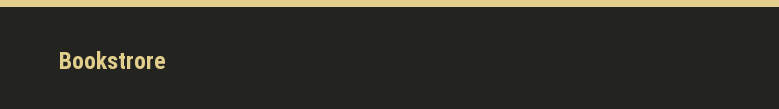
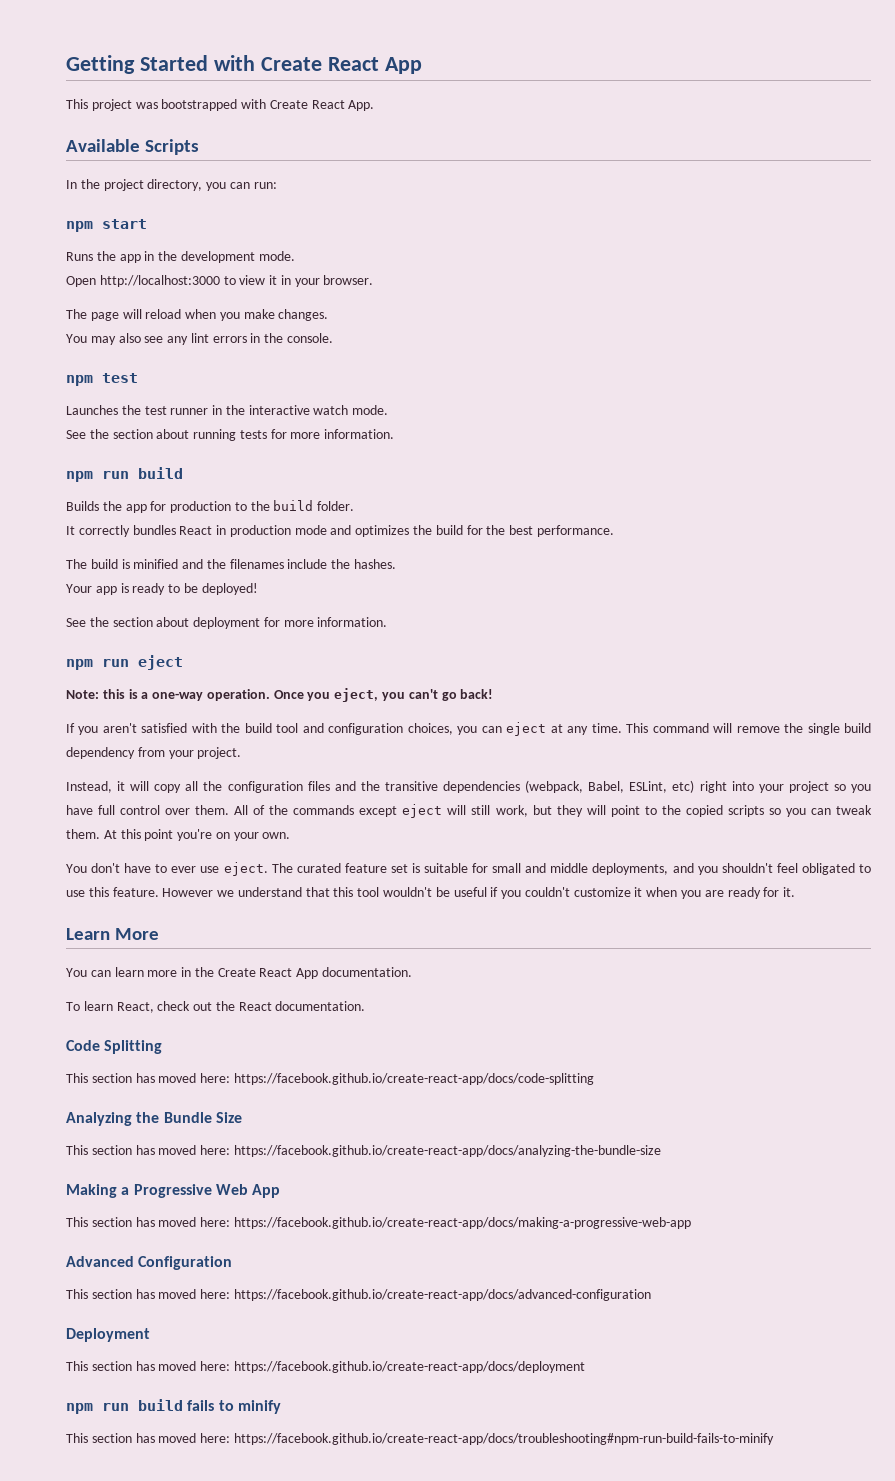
- Bookstrore
+ Getting Started with Create React App
+ This project was bootstrapped with Create React App.
+ Available Scripts
+ In the project directory, you can run:
+ npm start
+ Runs the app in the development mode.
+ Open http://localhost:3000 to view it in your browser.
+ The page will reload when you make changes.
+ You may also see any lint errors in the console.
+ npm test
+ Launches the test runner in the interactive watch mode.
+ See the section about running tests for more information.
+ npm run build
+ Builds the app for production to the build folder.
+ It correctly bundles React in production mode and optimizes the build for the best performance.
+ The build is minified and the filenames include the hashes.
+ Your app is ready to be deployed!
+ See the section about deployment for more information.
+ npm run eject
+ Note: this is a one-way operation. Once you eject, you can't go back!
+ If you aren't satisfied with the build tool and configuration choices, you can eject at any time. This command will remove the single build dependency from your project.
+ Instead, it will copy all the configuration files and the transitive dependencies (webpack, Babel, ESLint, etc) right into your project so you have full control over them. All of the commands except eject will still work, but they will point to the copied scripts so you can tweak them. At this point you're on your own.
+ You don't have to ever use eject. The curated feature set is suitable for small and middle deployments, and you shouldn't feel obligated to use this feature. However we understand that this tool wouldn't be useful if you couldn't customize it when you are ready for it.
+ Learn More
+ You can learn more in the Create React App documentation.
+ To learn React, check out the React documentation.
+ Code Splitting
+ This section has moved here: https://facebook.github.io/create-react-app/docs/code-splitting
+ Analyzing the Bundle Size
+ This section has moved here: https://facebook.github.io/create-react-app/docs/analyzing-the-bundle-size
+ Making a Progressive Web App
+ This section has moved here: https://facebook.github.io/create-react-app/docs/making-a-progressive-web-app
+ Advanced Configuration
+ This section has moved here: https://facebook.github.io/create-react-app/docs/advanced-configuration
+ Deployment
+ This section has moved here: https://facebook.github.io/create-react-app/docs/deployment
+ npm run build fails to minify
+ This section has moved here: https://facebook.github.io/create-react-app/docs/troubleshooting#npm-run-build-fails-to-minify

